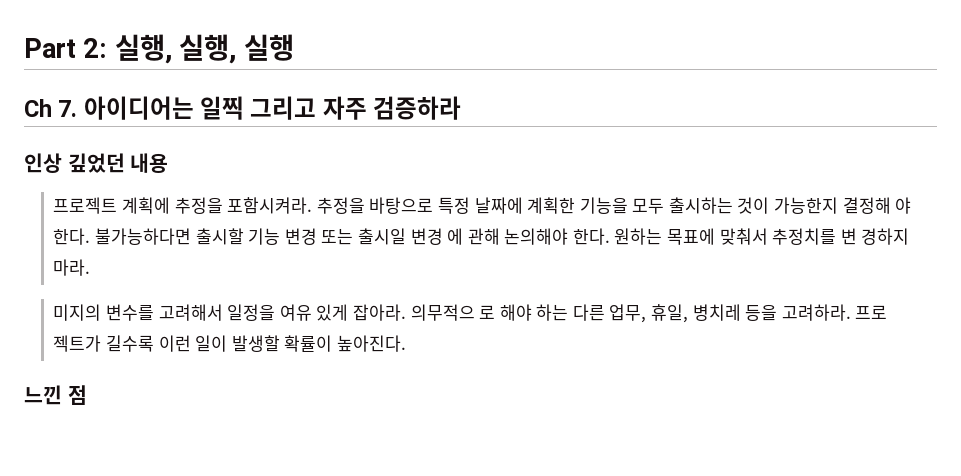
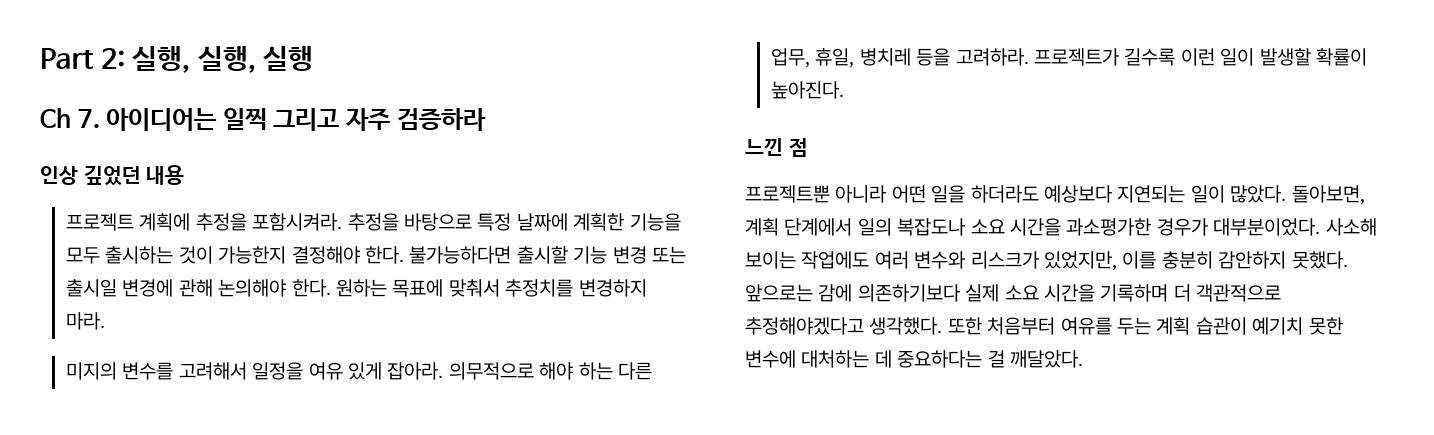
- 추정을 바탕으로 특정 날짜에 계획한 기능을 모두 출시하는 것이 가능한지 결정해 야 한다.
+ 추정을 바탕으로 특정 날짜에 계획한 기능을 모두 출시하는 것이 가능한지 결정해야 한다.
- 불가능하다면 출시할 기능 변경 또는 출시일 변경 에 관해 논의해야 한다.
+ 불가능하다면 출시할 기능 변경 또는 출시일 변경에 관해 논의해야 한다.
- 원하는 목표에 맞춰서 추정치를 변 경하지 마라.
+ 원하는 목표에 맞춰서 추정치를 변경하지 마라.
- 의무적으 로 해야 하는 다른 업무, 휴일, 병치레 등을 고려하라.
+ 의무적으로 해야 하는 다른 업무, 휴일, 병치레 등을 고려하라.
- 프로 젝트가 길수록 이런 일이 발생할 확률이 높아진다.
+ 프로젝트가 길수록 이런 일이 발생할 확률이 높아진다.
+ 프로젝트뿐 아니라 어떤 일을 하더라도 예상보다 지연되는 일이 많았다. 돌아보면, 계획 단계에서 일의 복잡도나 소요 시간을 과소평가한 경우가 대부분이었다. 사소해 보이는 작업에도 여러 변수와 리스크가 있었지만, 이를 충분히 감안하지 못했다. 앞으로는 감에 의존하기보다 실제 소요 시간을 기록하며 더 객관적으로 추정해야겠다고 생각했다. 또한 처음부터 여유를 두는 계획 습관이 예기치 못한 변수에 대처하는 데 중요하다는 걸 깨달았다.

